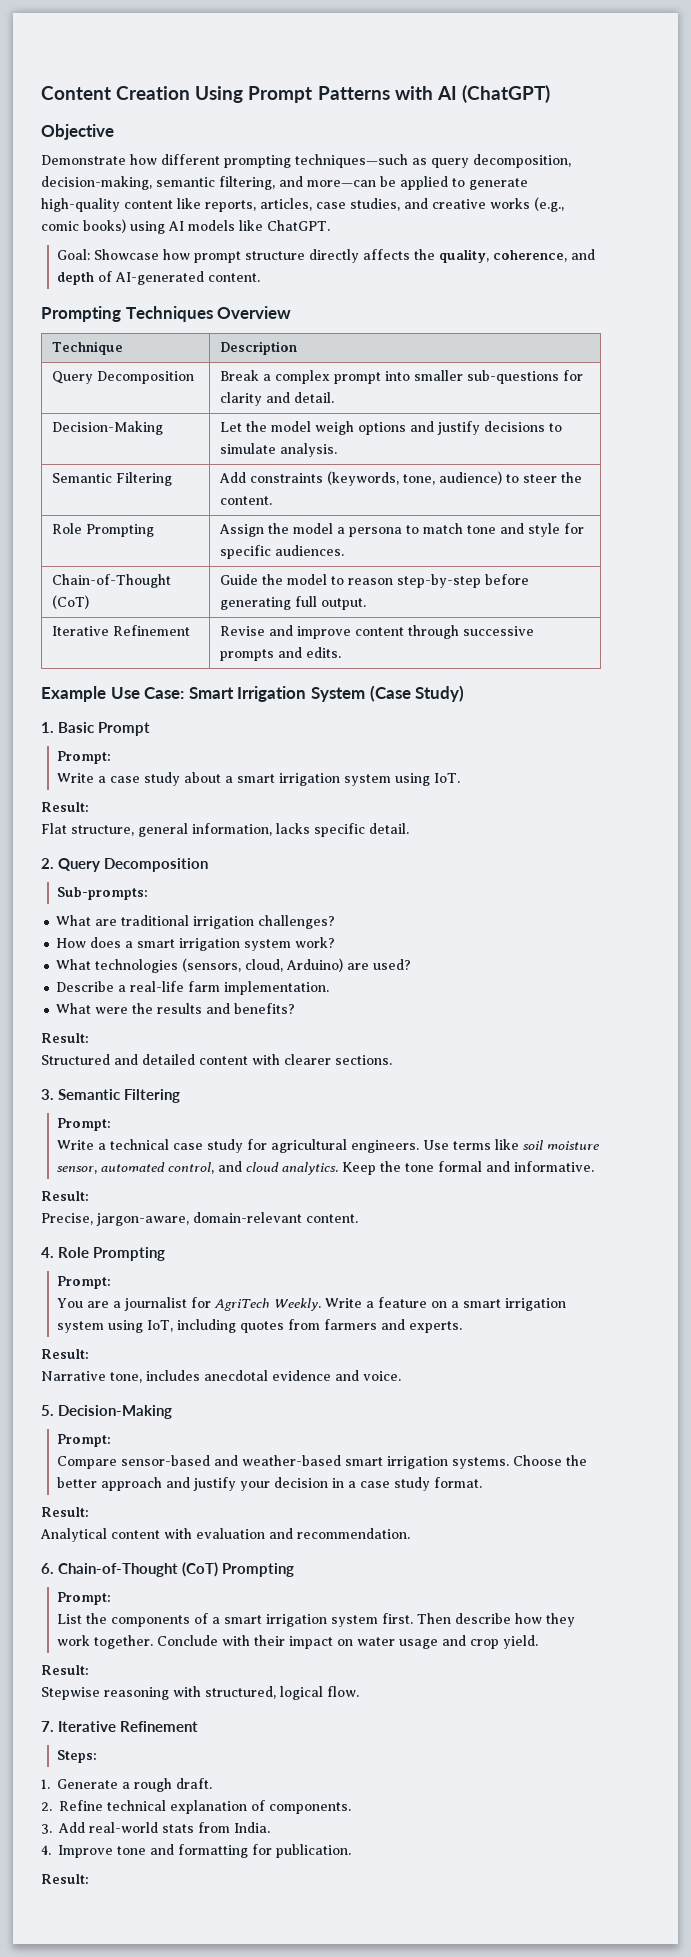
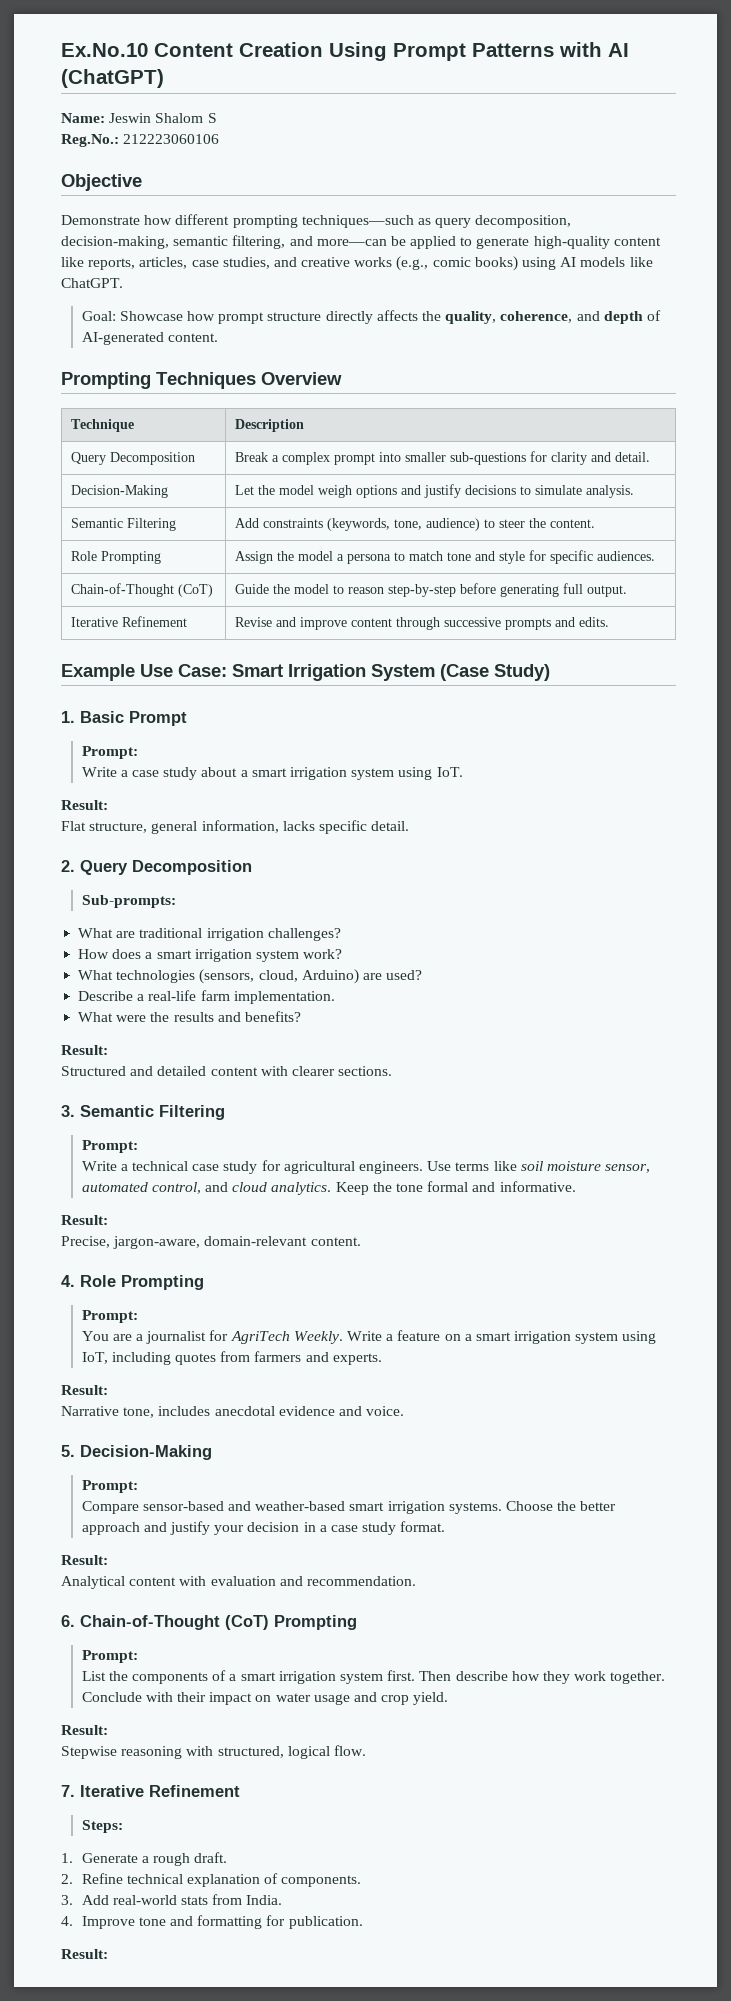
- Content Creation Using Prompt Patterns with AI (ChatGPT)
+ Ex.No.10 Content Creation Using Prompt Patterns with AI (ChatGPT)
+ Name: Jeswin Shalom S
+ Reg.No.: 212223060106

